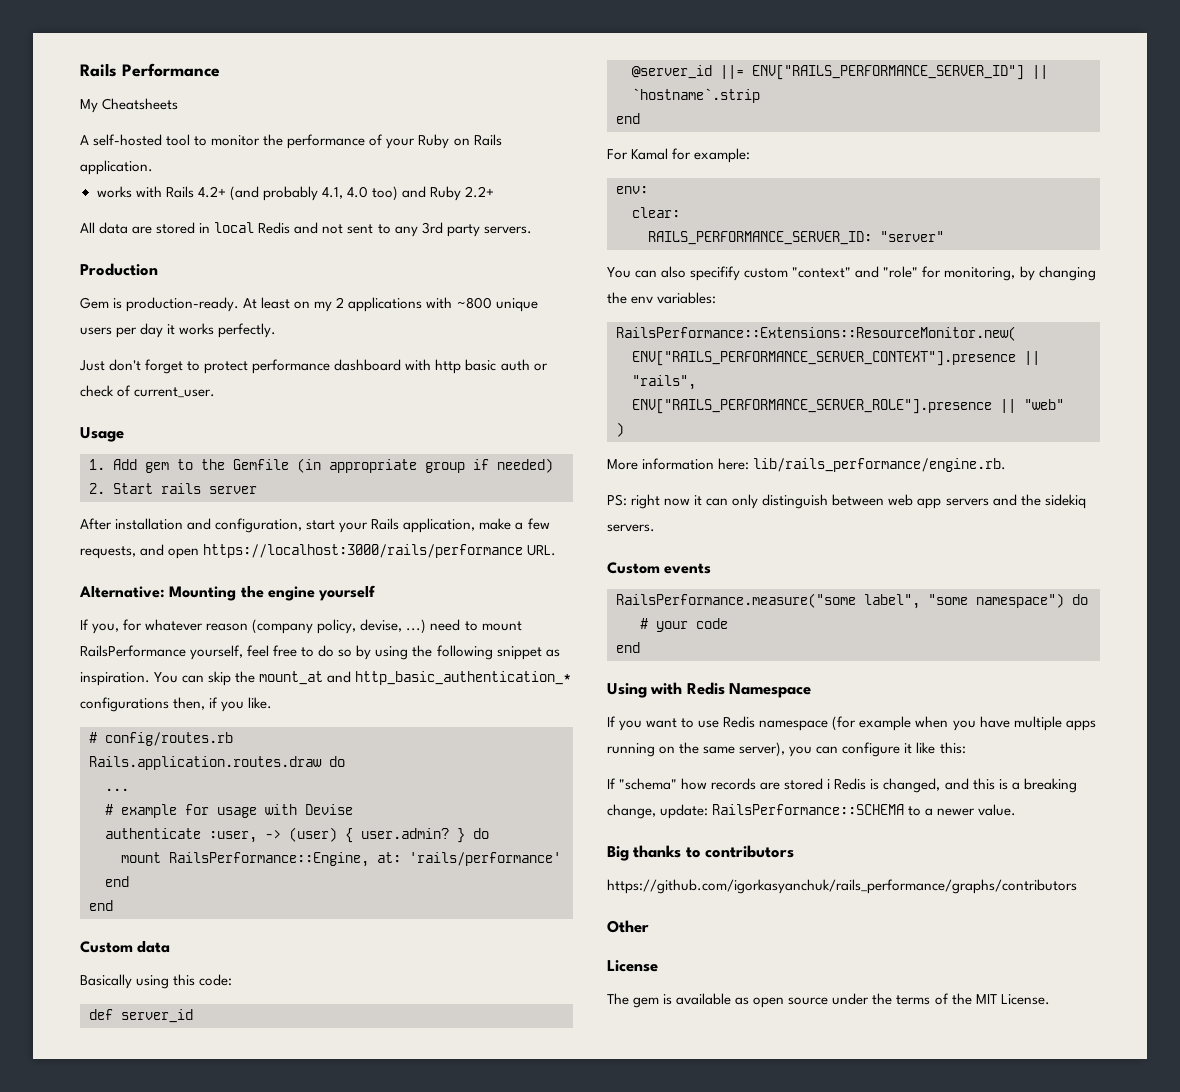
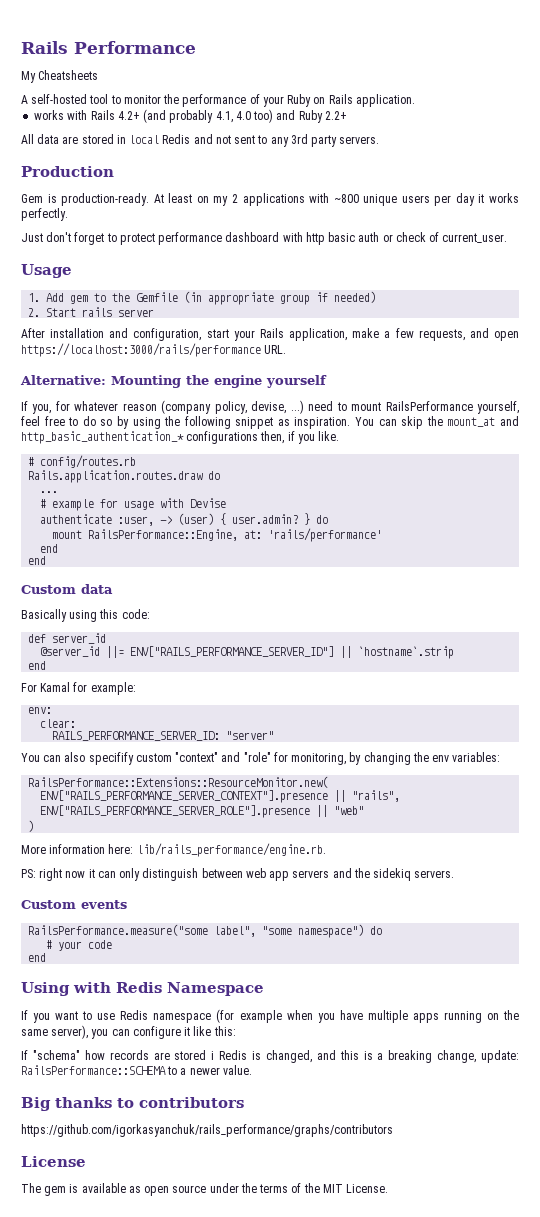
- Other

